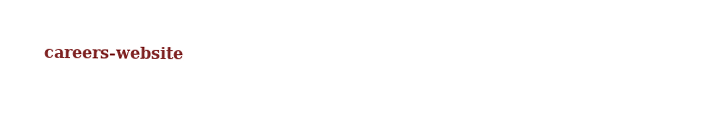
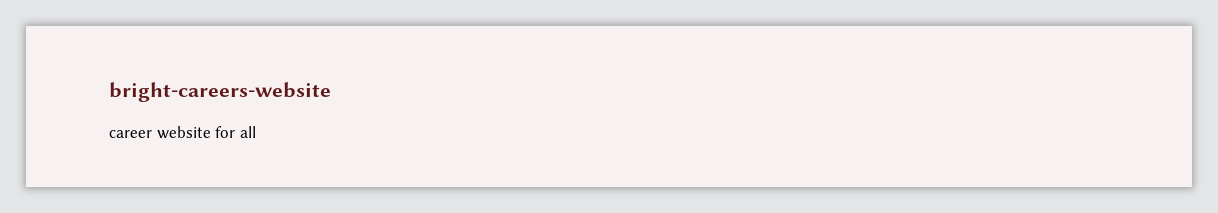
- careers-website
+ bright-careers-website
+ career website for all

